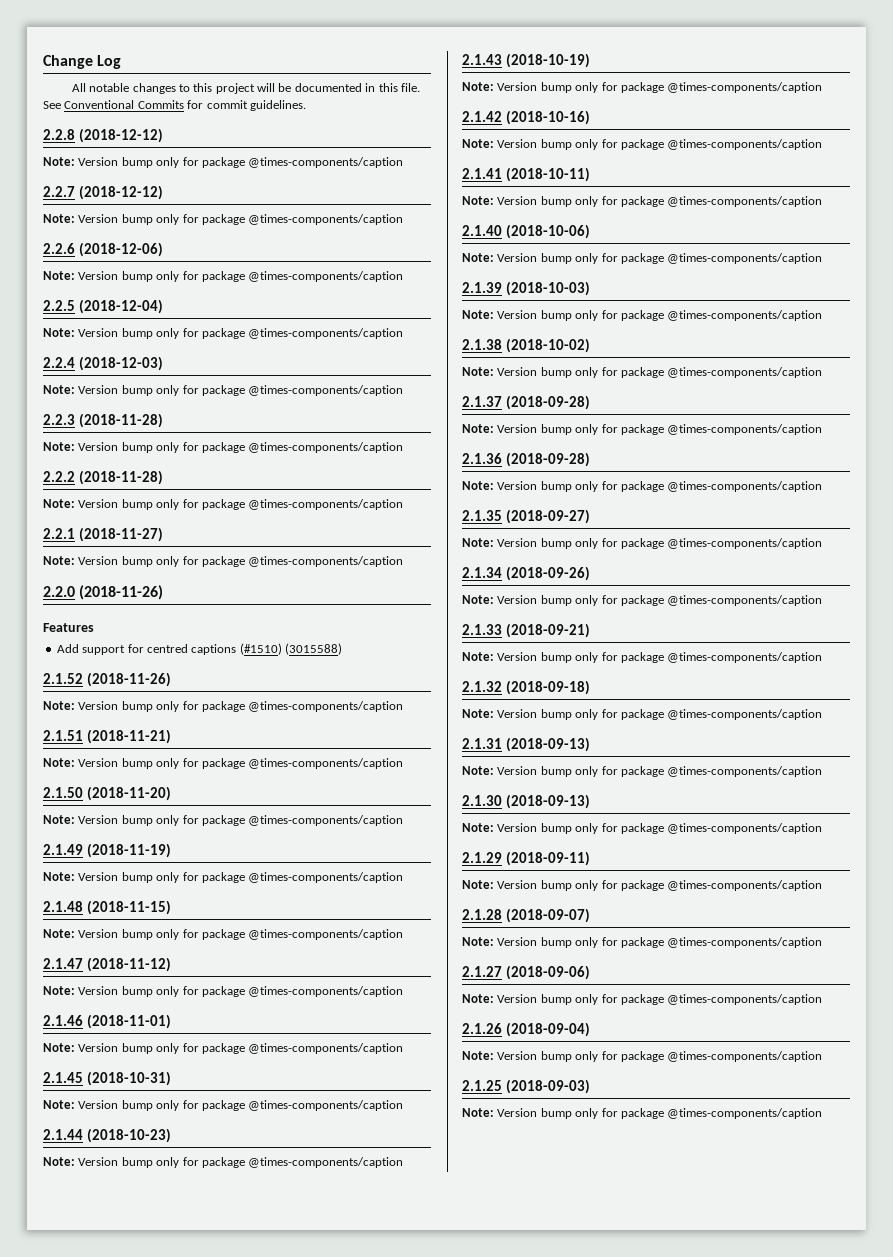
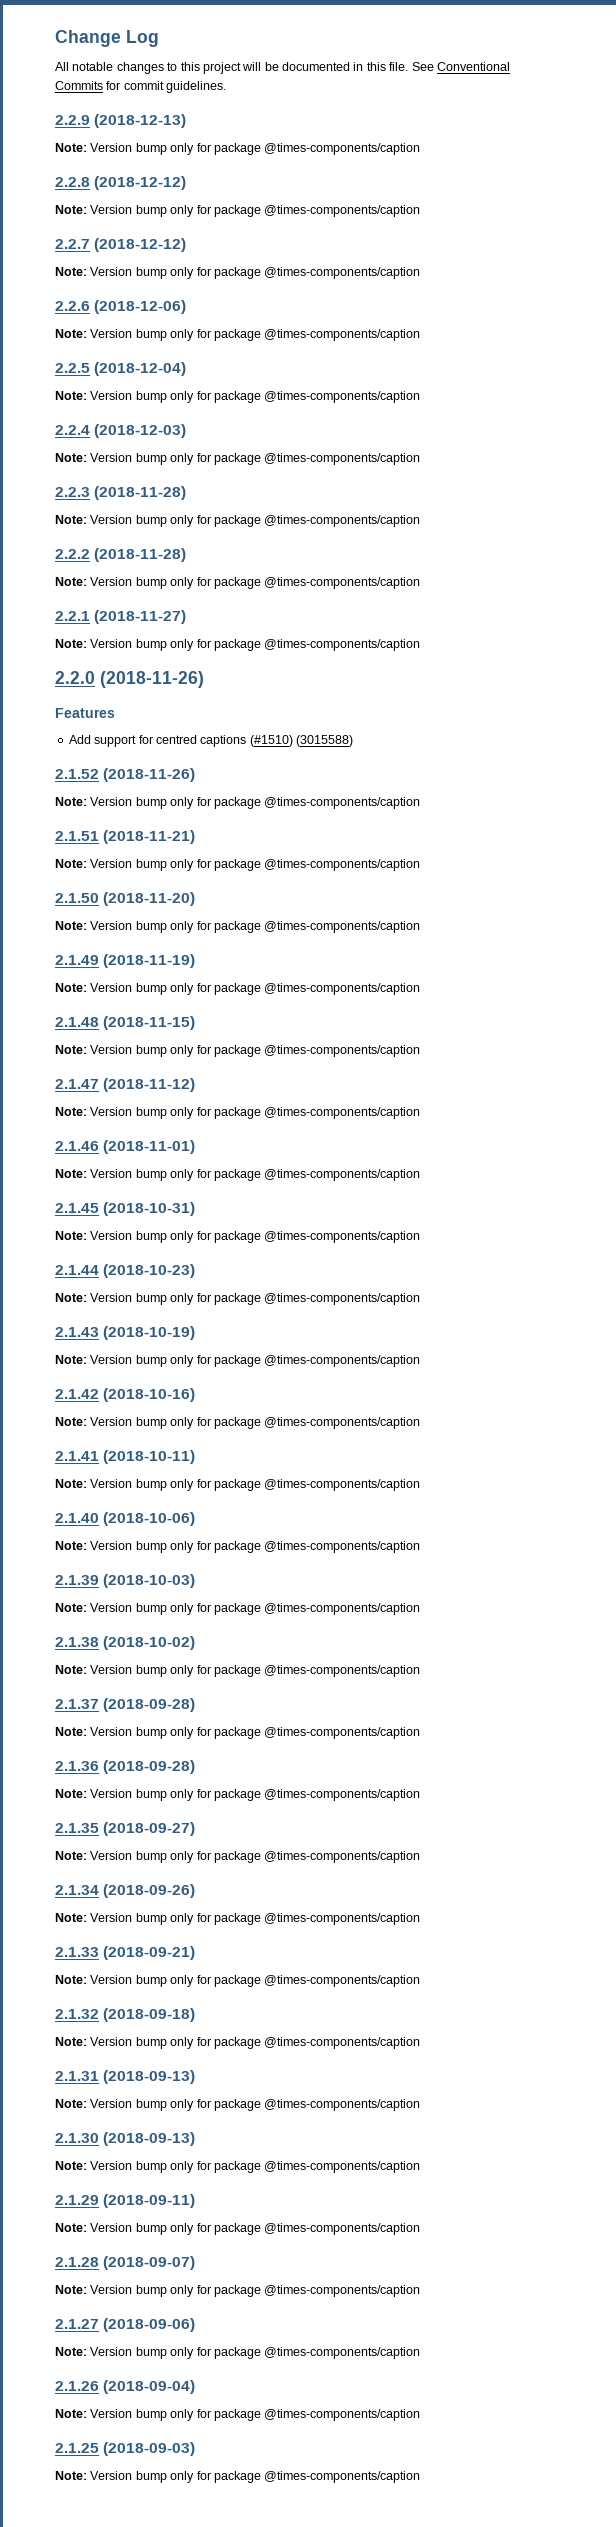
+ 2.2.9 (2018-12-13)
+ Note: Version bump only for package @times-components/caption

